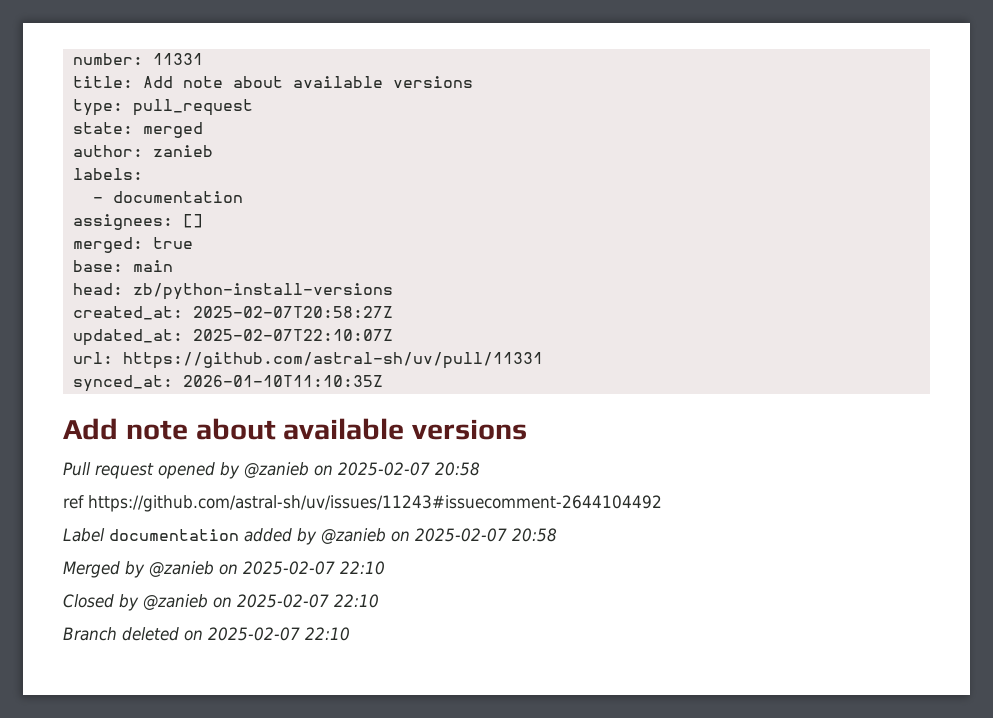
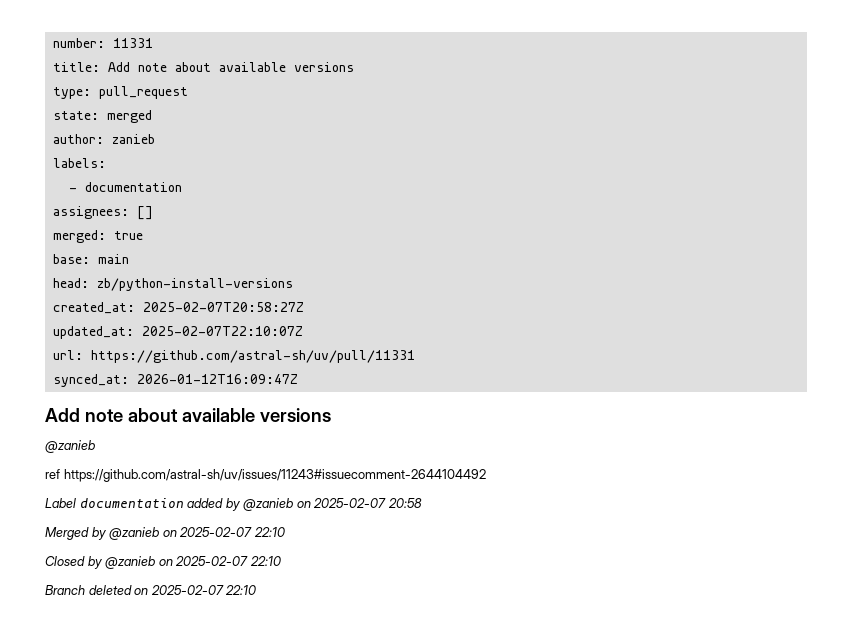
- synced_at: 2026-01-10T11:10:35Z
+ synced_at: 2026-01-12T16:09:47Z
  Add note about available versions
- Pull request opened by @zanieb on 2025-02-07 20:58
+ @zanieb

